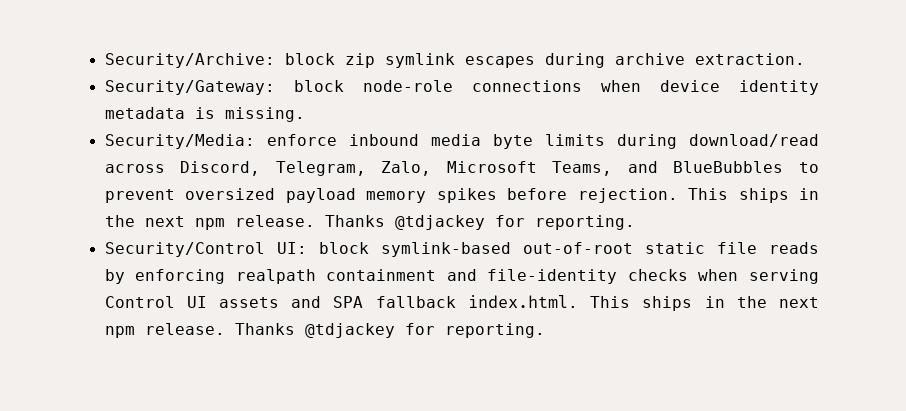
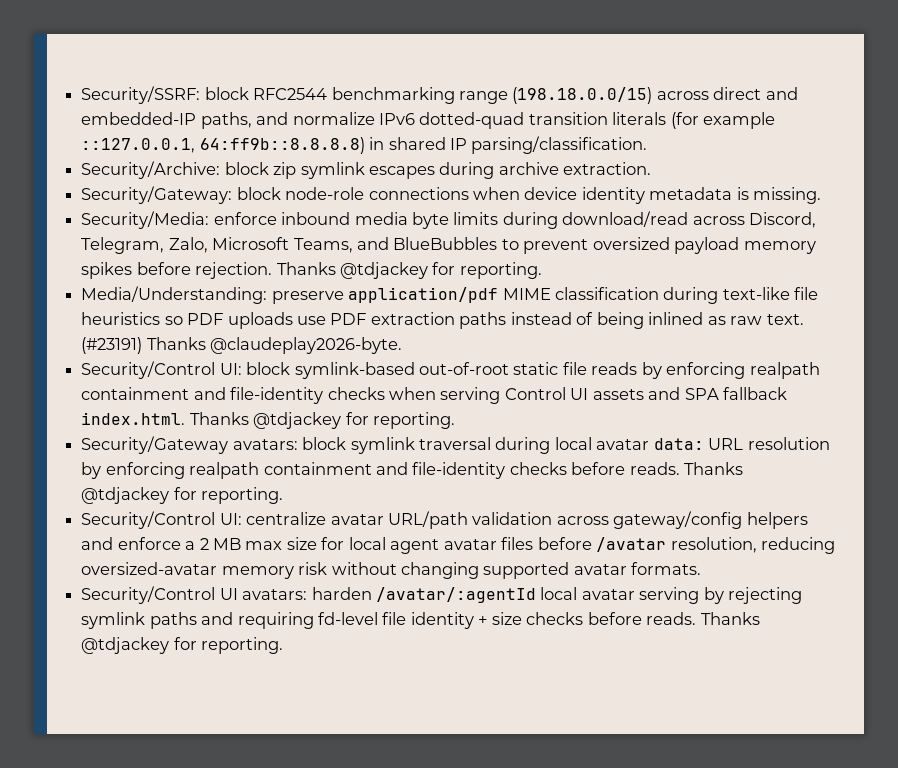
+ Security/SSRF: block RFC2544 benchmarking range (198.18.0.0/15) across direct and embedded-IP paths, and normalize IPv6 dotted-quad transition literals (for example ::127.0.0.1, 64:ff9b::8.8.8.8) in shared IP parsing/classification.
- Security/Media: enforce inbound media byte limits during download/read across Discord, Telegram, Zalo, Microsoft Teams, and BlueBubbles to prevent oversized payload memory spikes before rejection. This ships in the next npm release. Thanks @tdjackey for reporting.
+ Security/Media: enforce inbound media byte limits during download/read across Discord, Telegram, Zalo, Microsoft Teams, and BlueBubbles to prevent oversized payload memory spikes before rejection. Thanks @tdjackey for reporting.
+ Media/Understanding: preserve application/pdf MIME classification during text-like file heuristics so PDF uploads use PDF extraction paths instead of being inlined as raw text. (#23191) Thanks @claudeplay2026-byte.
- Security/Control UI: block symlink-based out-of-root static file reads by enforcing realpath containment and file-identity checks when serving Control UI assets and SPA fallback index.html. This ships in the next npm release.
+ Security/Control UI: block symlink-based out-of-root static file reads by enforcing realpath containment and file-identity checks when serving Control UI assets and SPA fallback index.html. Thanks @tdjackey for reporting.
+ Security/Gateway avatars: block symlink traversal during local avatar data: URL resolution by enforcing realpath containment and file-identity checks before reads. Thanks @tdjackey for reporting.
+ Security/Control UI: centralize avatar URL/path validation across gateway/config helpers and enforce a 2 MB max size for local agent avatar files before /avatar resolution, reducing oversized-avatar memory risk without changing supported avatar formats.
+ Security/Control UI avatars: harden /avatar/:agentId local avatar serving by rejecting symlink paths and requiring fd-level file identity + size checks before reads.

